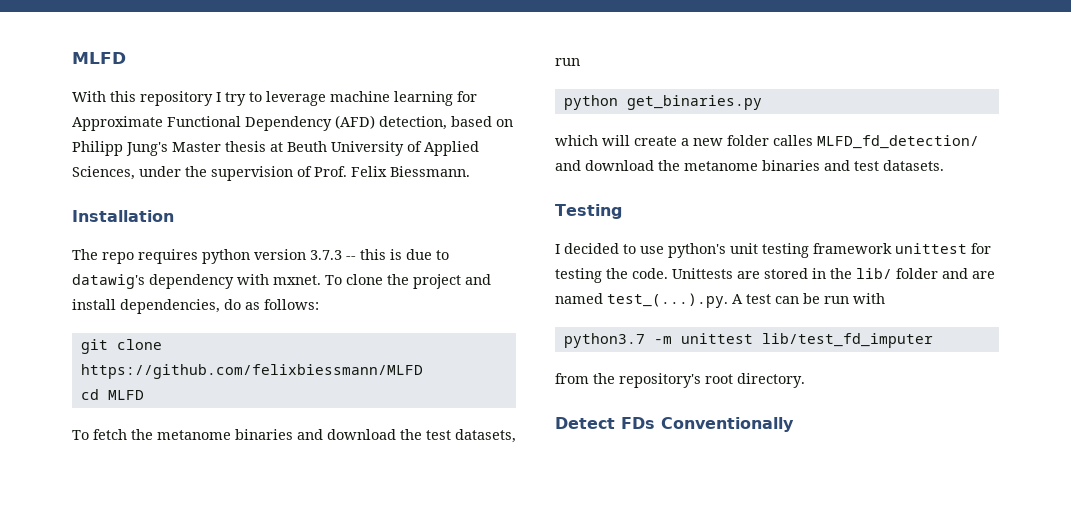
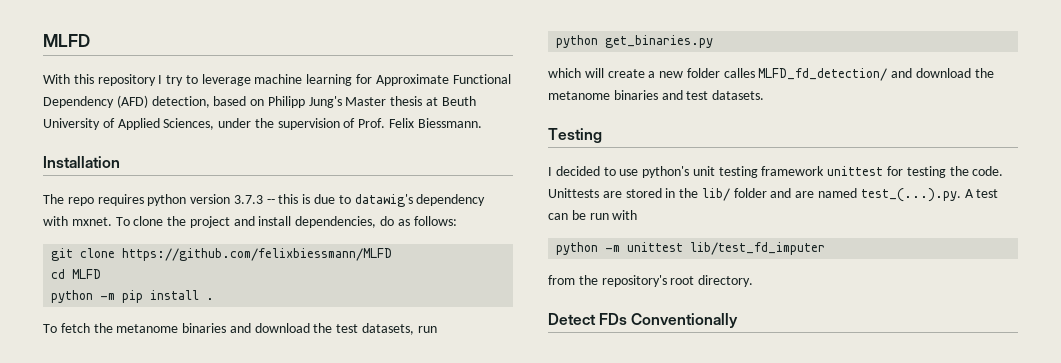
+ python -m pip install .
- python3.7 -m unittest lib/test_fd_imputer
+ python -m unittest lib/test_fd_imputer

